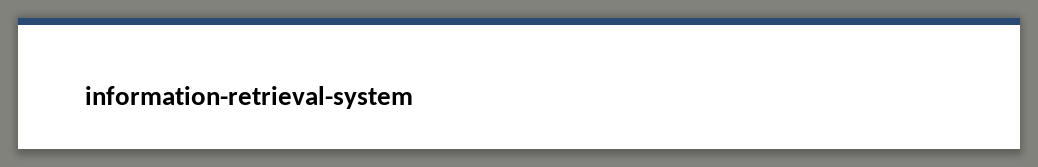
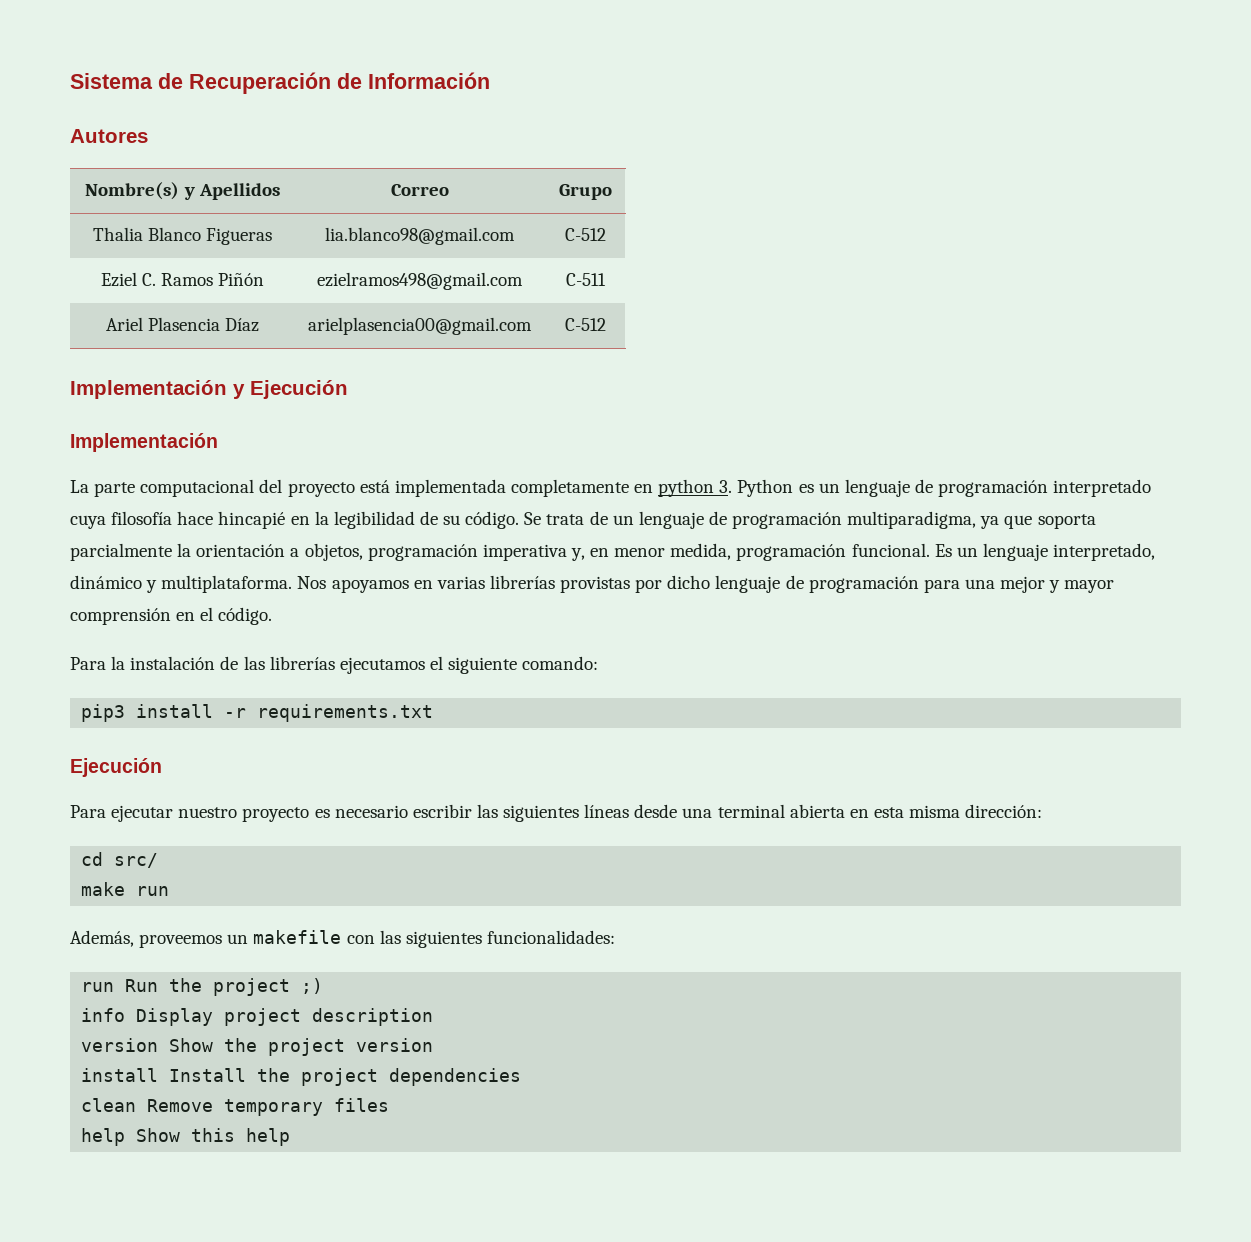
- information-retrieval-system
+ Sistema de Recuperación de Información
+ Autores
+ Nombre(s) y Apellidos | Correo | Grupo
+ Thalia Blanco Figueras | lia.blanco98@gmail.com | C-512
+ Eziel C. Ramos Piñón | ezielramos498@gmail.com | C-511
+ Ariel Plasencia Díaz | arielplasencia00@gmail.com | C-512
+ Implementación y Ejecución
+ Implementación
+ La parte computacional del proyecto está implementada completamente en python 3. Python es un lenguaje de programación interpretado cuya filosofía hace hincapié en la legibilidad de su código. Se trata de un lenguaje de programación multiparadigma, ya que soporta parcialmente la orientación a objetos, programación imperativa y, en menor medida, programación funcional. Es un lenguaje interpretado, dinámico y multiplataforma. Nos apoyamos en varias librerías provistas por dicho lenguaje de programación para una mejor y mayor comprensión en el código.
+ Para la instalación de las librerías ejecutamos el siguiente comando:
+ pip3 install -r requirements.txt
+ Ejecución
+ Para ejecutar nuestro proyecto es necesario escribir las siguientes líneas desde una terminal abierta en esta misma dirección:
+ cd src/
+ make run
+ Además, proveemos un makefile con las siguientes funcionalidades:
+ run Run the project ;)
+ info Display project description
+ version Show the project version
+ install Install the project dependencies
+ clean Remove temporary files
+ help Show this help

